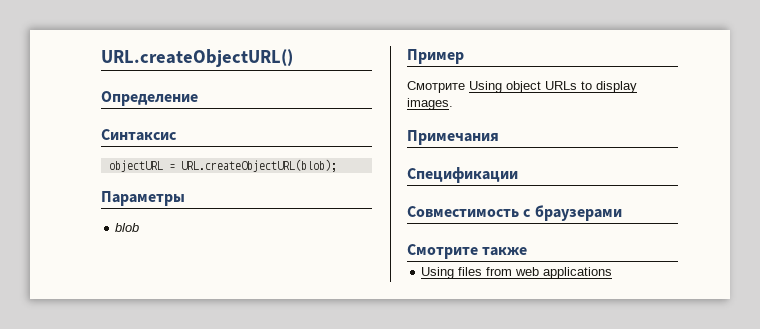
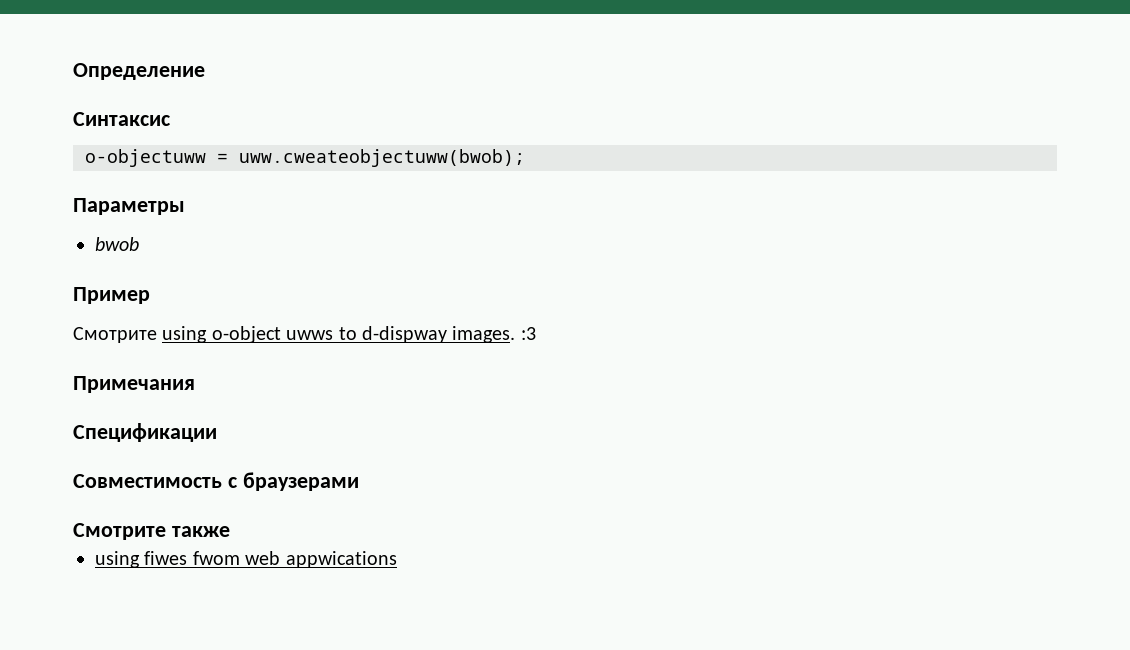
- URL.createObjectURL()
- objectURL = URL.createObjectURL(blob);
+ o-objectuww = uww.cweateobjectuww(bwob);
- blob
+ bwob
- Смотрите Using object URLs to display images.
+ Смотрите using o-object uwws to d-dispway images. :3
- Using files from web applications
+ using fiwes fwom web appwications

